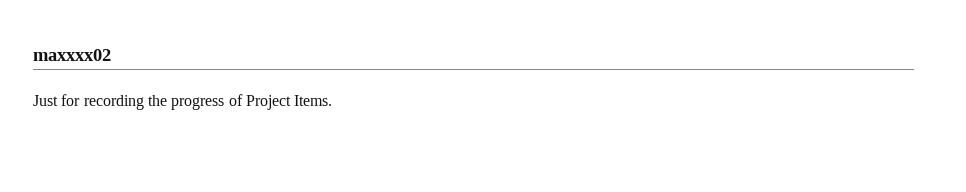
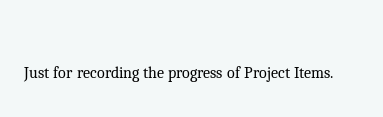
- maxxxx02

